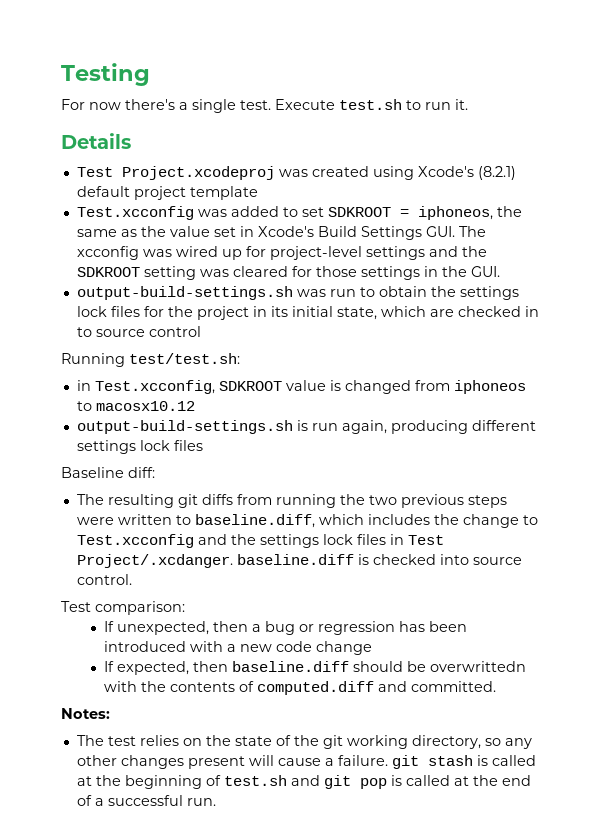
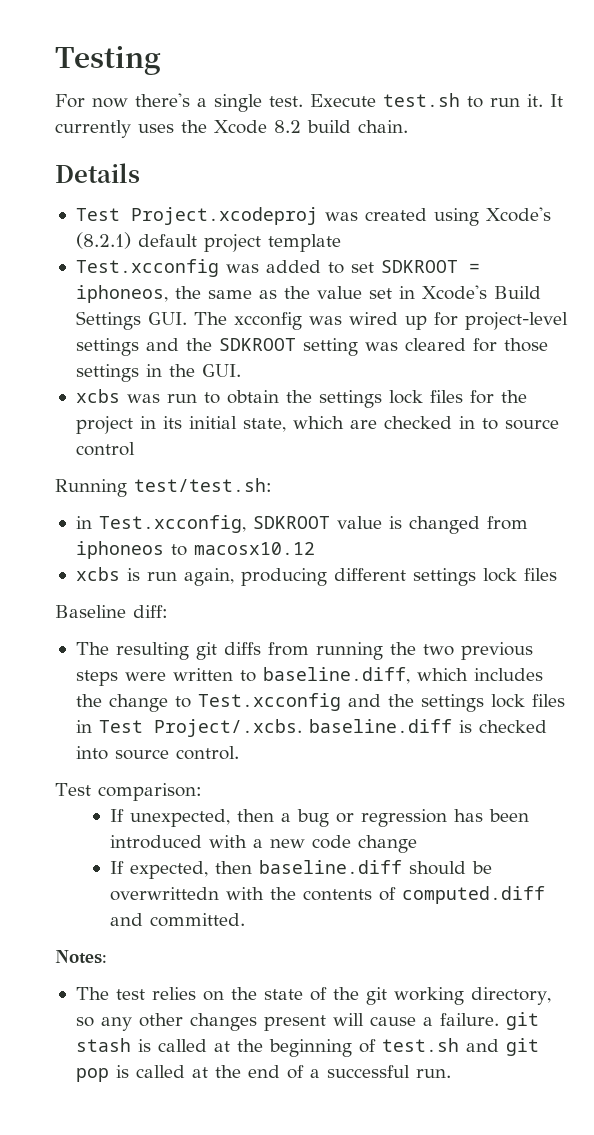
+ It currently uses the Xcode 8.2 build chain.
- output-build-settings.sh was run to obtain the settings lock files for the project in its initial state, which are checked in to source control
+ xcbs was run to obtain the settings lock files for the project in its initial state, which are checked in to source control
- output-build-settings.sh is run again, producing different settings lock files
+ xcbs is run again, producing different settings lock files
- The resulting git diffs from running the two previous steps were written to baseline.diff, which includes the change to Test.xcconfig and the settings lock files in Test Project/.xcdanger. baseline.diff is checked into source control.
+ The resulting git diffs from running the two previous steps were written to baseline.diff, which includes the change to Test.xcconfig and the settings lock files in Test Project/.xcbs. baseline.diff is checked into source control.

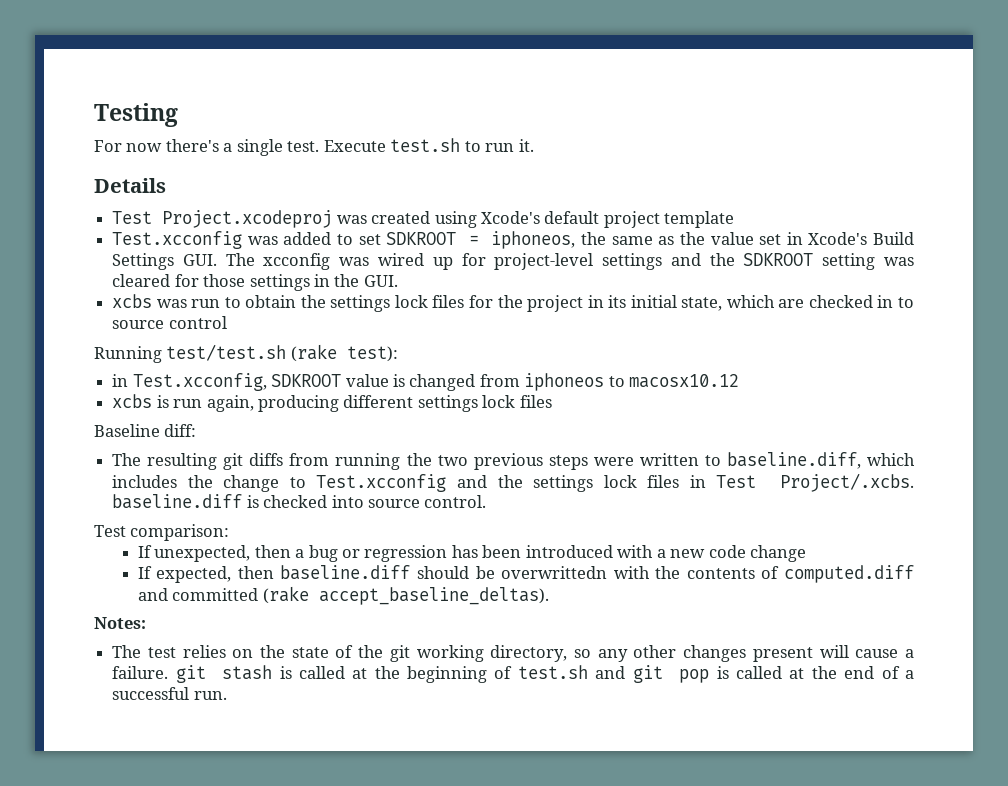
- It currently uses the Xcode 8.2 build chain.
- Test Project.xcodeproj was created using Xcode's (8.2.1) default project template
+ Test Project.xcodeproj was created using Xcode's default project template
- Running test/test.sh:
+ Running test/test.sh (rake test):
- If expected, then baseline.diff should be overwrittedn with the contents of computed.diff and committed.
+ If expected, then baseline.diff should be overwrittedn with the contents of computed.diff and committed (rake accept_baseline_deltas).

